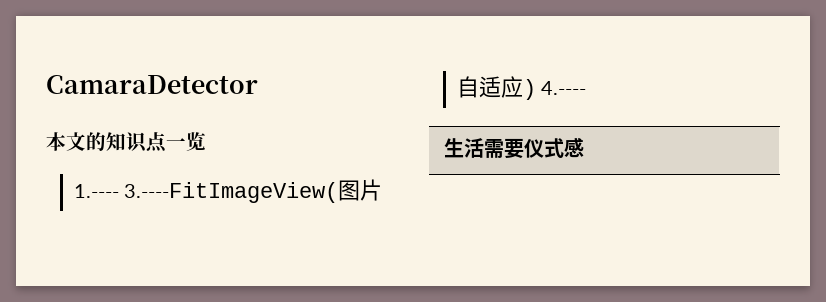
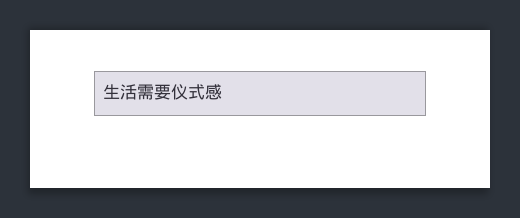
- CamaraDetector
- 本文的知识点一览
- 1.---- 3.----FitImageView(图片自适应) 4.----

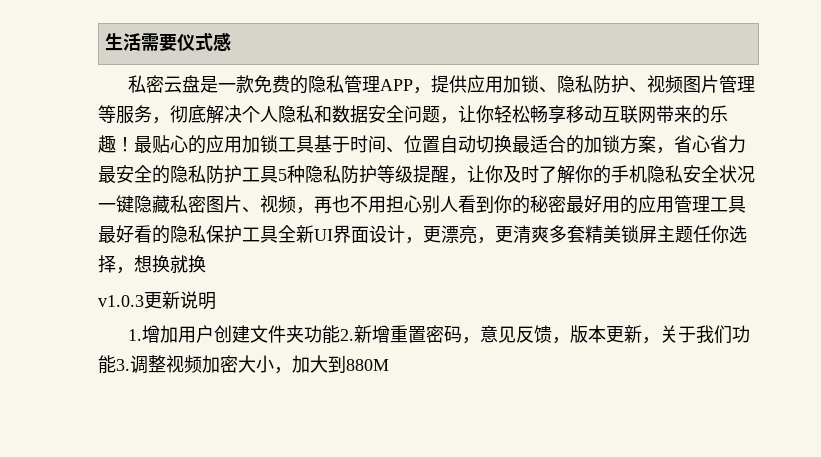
+ 私密云盘是一款免费的隐私管理APP，提供应用加锁、隐私防护、视频图片管理等服务，彻底解决个人隐私和数据安全问题，让你轻松畅享移动互联网带来的乐趣！最贴心的应用加锁工具基于时间、位置自动切换最适合的加锁方案，省心省力最安全的隐私防护工具5种隐私防护等级提醒，让你及时了解你的手机隐私安全状况一键隐藏私密图片、视频，再也不用担心别人看到你的秘密最好用的应用管理工具最好看的隐私保护工具全新UI界面设计，更漂亮，更清爽多套精美锁屏主题任你选择，想换就换
+ v1.0.3更新说明
+ 1.增加用户创建文件夹功能2.新增重置密码，意见反馈，版本更新，关于我们功能3.调整视频加密大小，加大到880M

